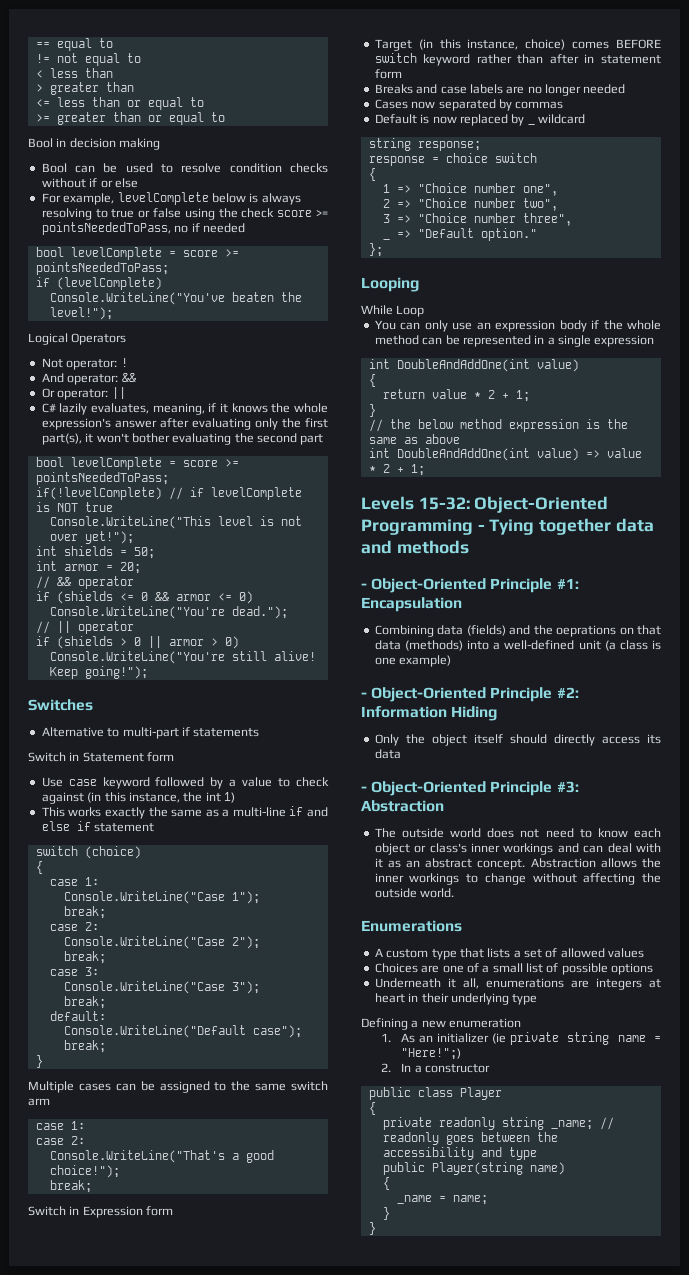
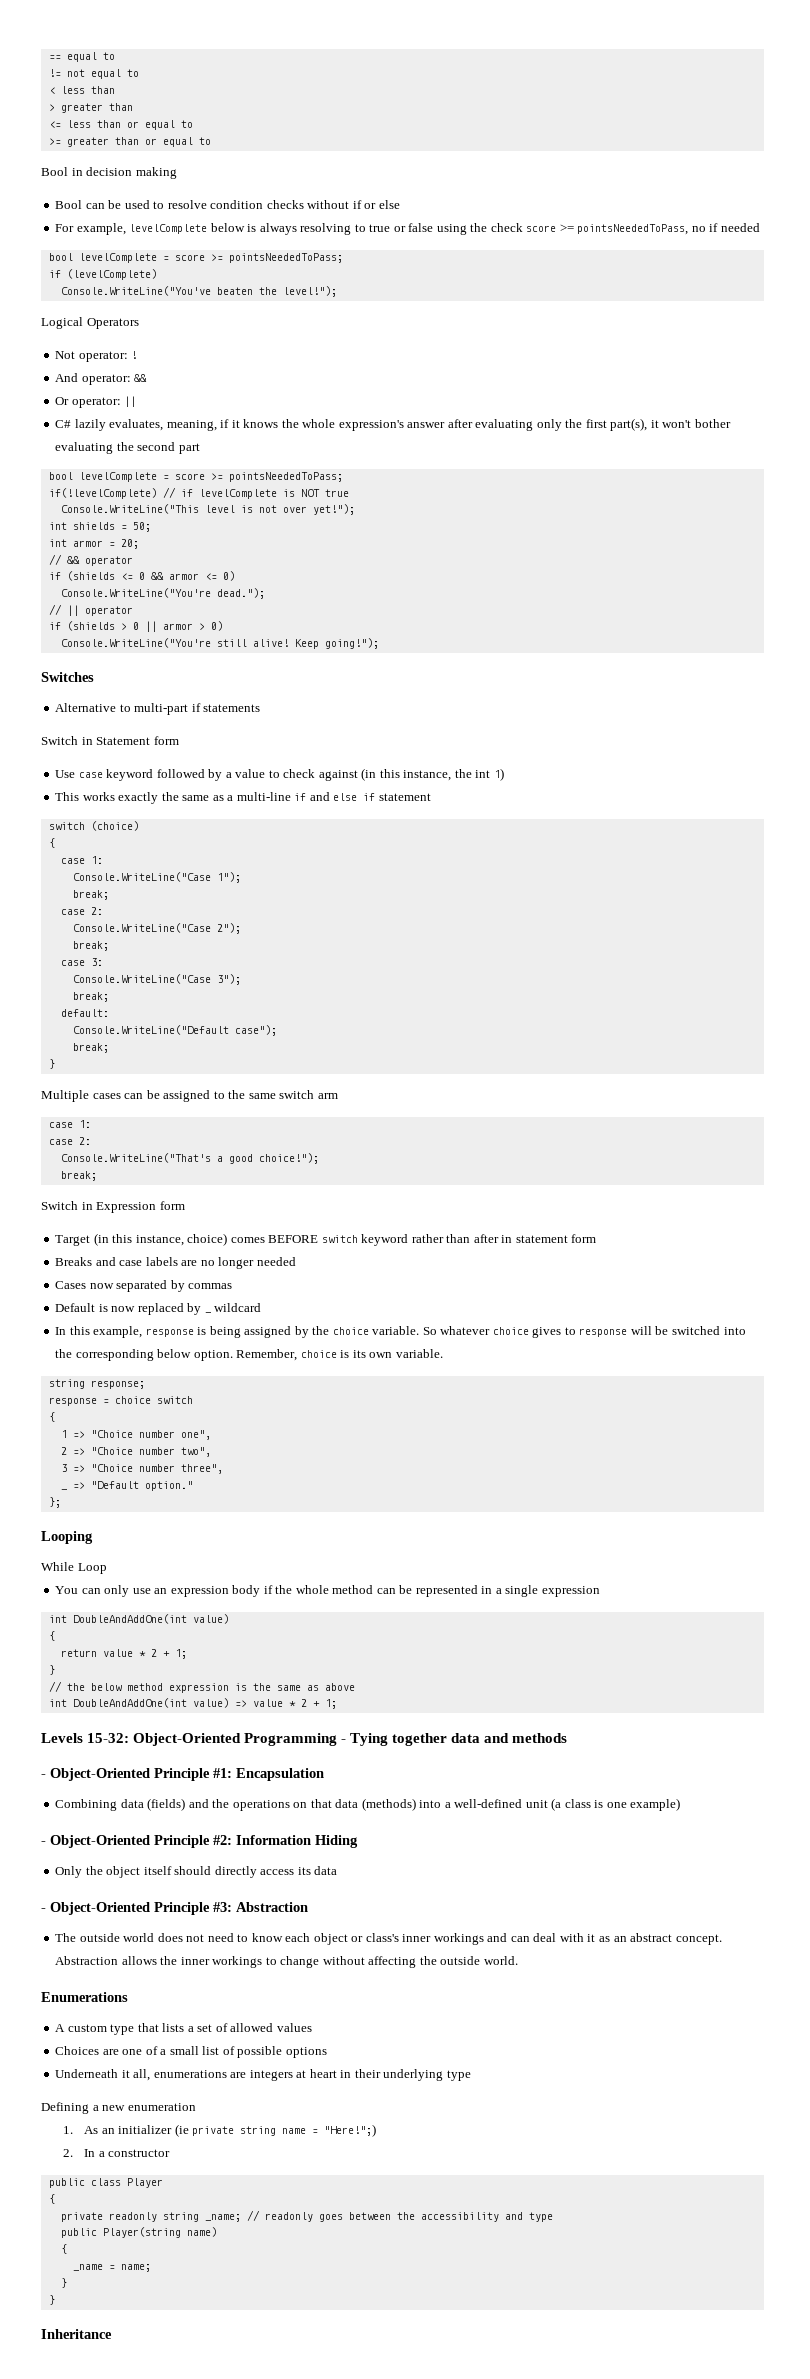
+ In this example, response is being assigned by the choice variable. So whatever choice gives to response will be switched into the corresponding below option. Remember, choice is its own variable.
- Combining data (fields) and the oeprations on that data (methods) into a well-defined unit (a class is one example)
+ Combining data (fields) and the operations on that data (methods) into a well-defined unit (a class is one example)
+ Inheritance

